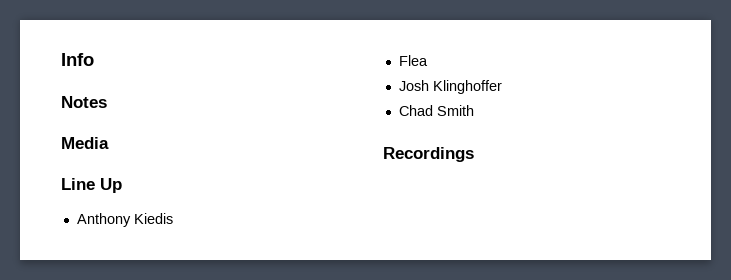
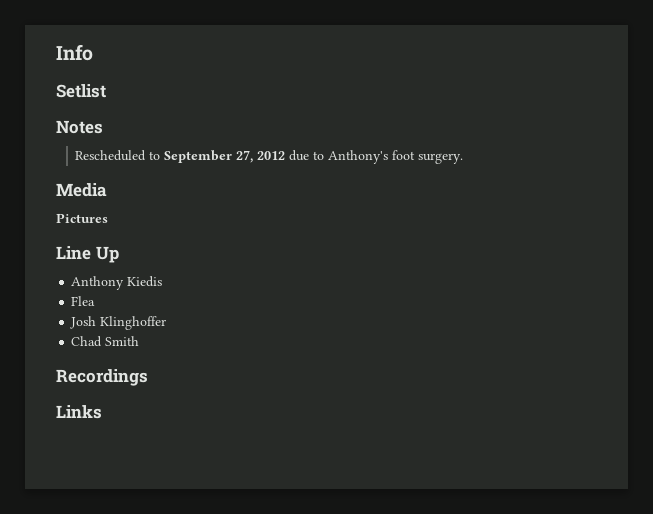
+ Setlist
+ Rescheduled to September 27, 2012 due to Anthony's foot surgery.
+ Pictures
+ Links

